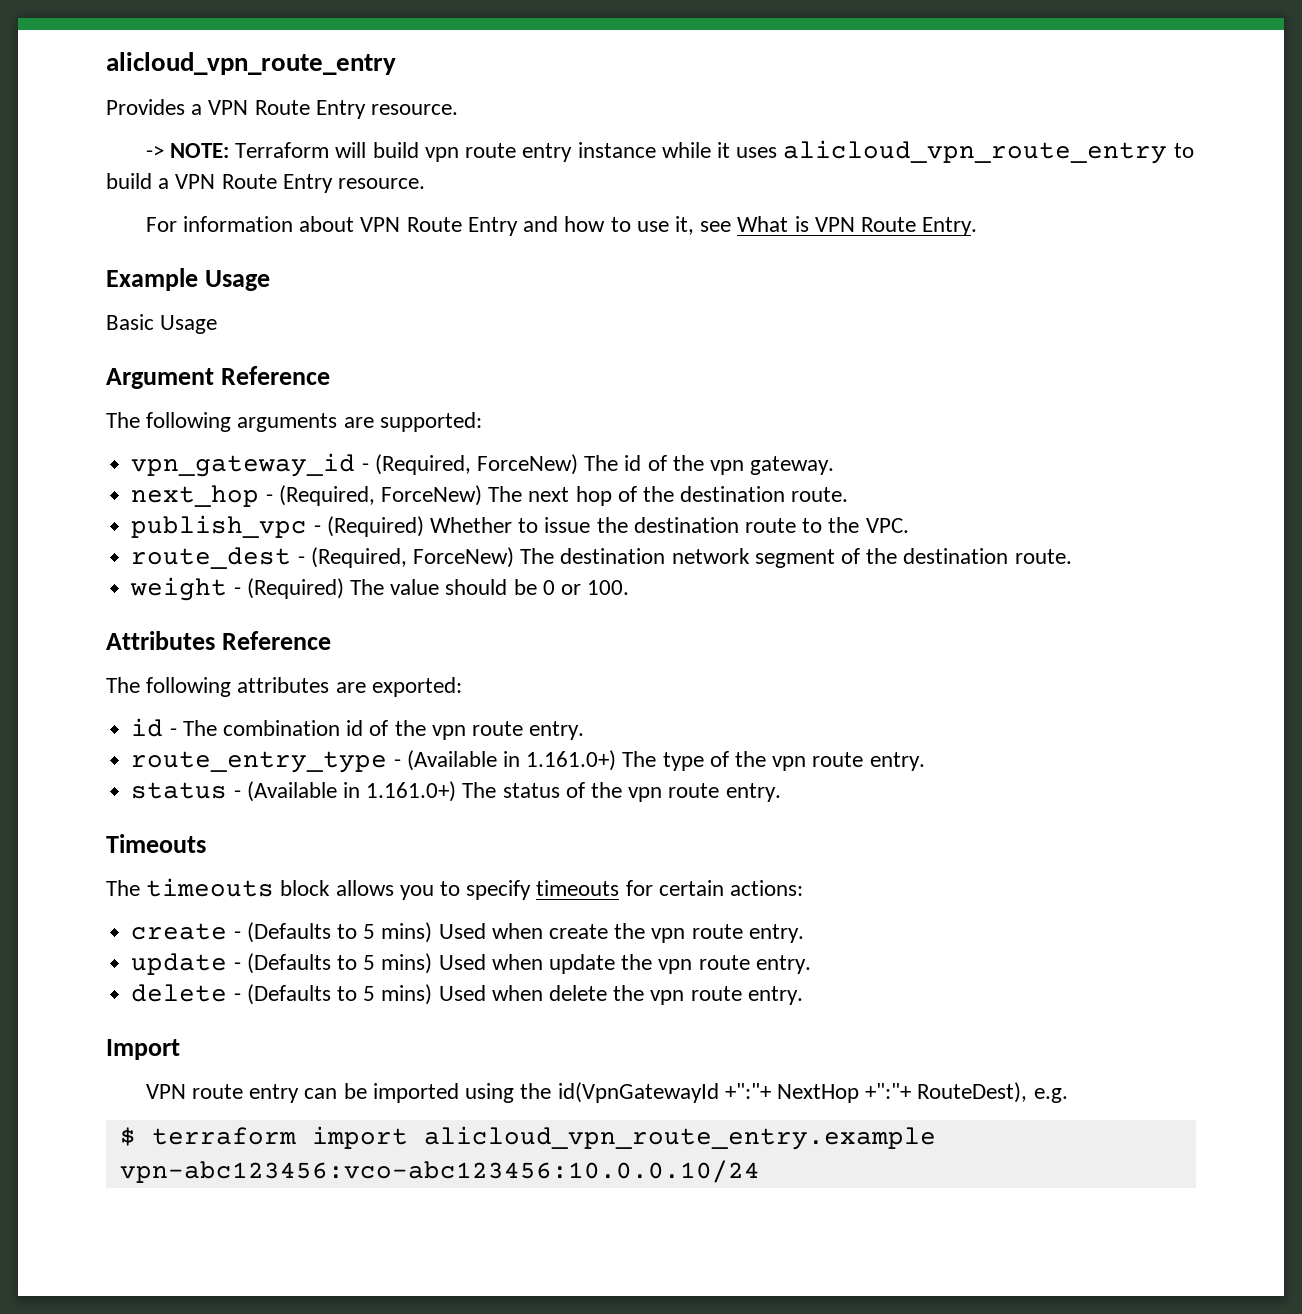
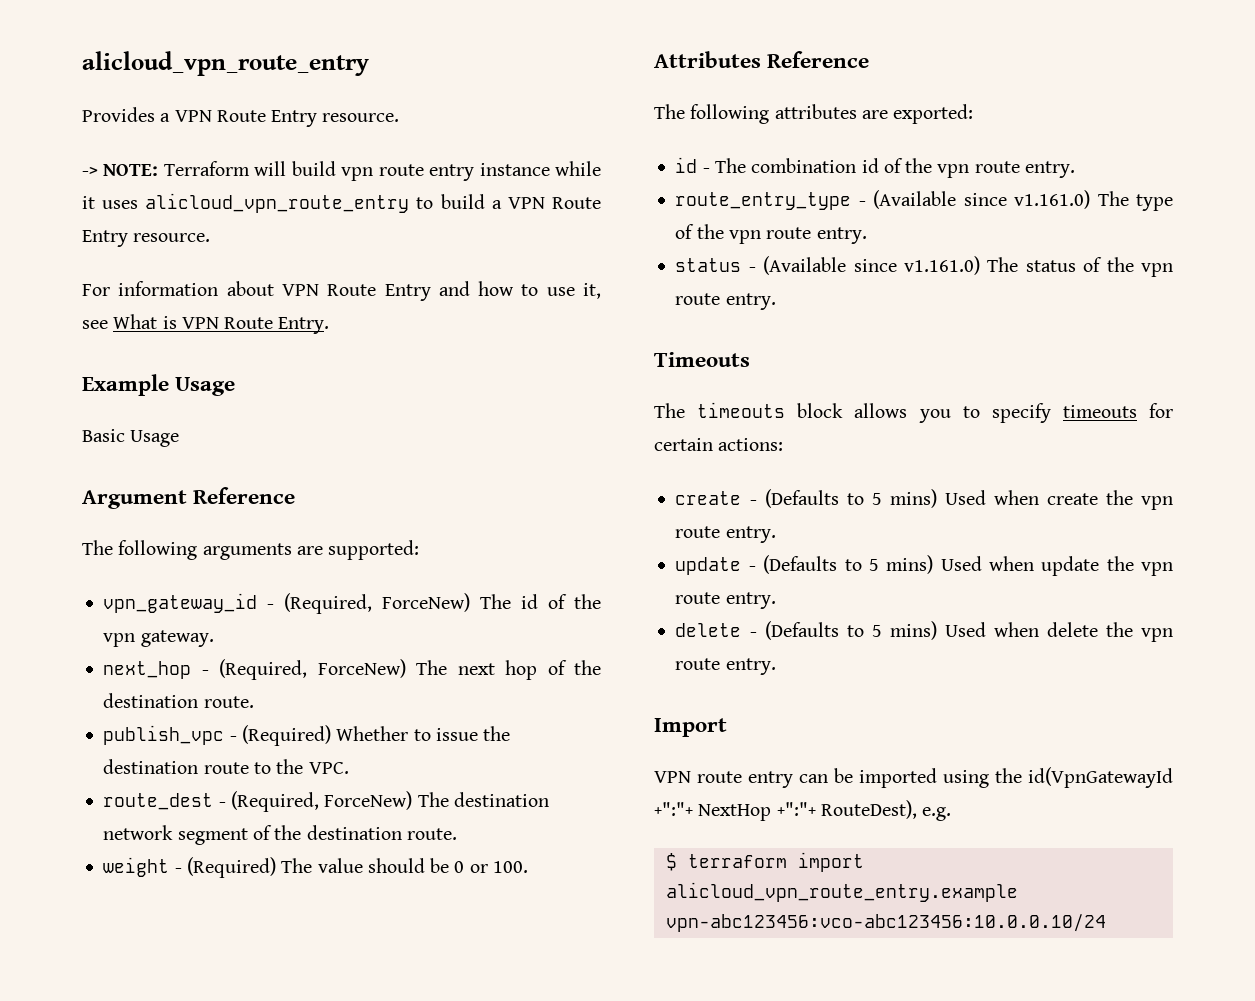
- route_entry_type - (Available in 1.161.0+) The type of the vpn route entry.
+ route_entry_type - (Available since v1.161.0) The type of the vpn route entry.
- status - (Available in 1.161.0+) The status of the vpn route entry.
+ status - (Available since v1.161.0) The status of the vpn route entry.

